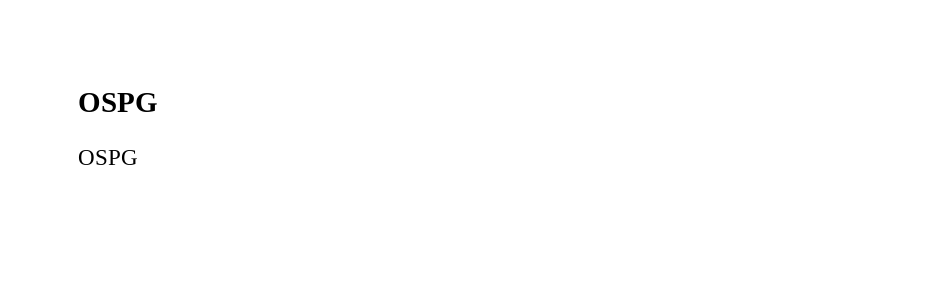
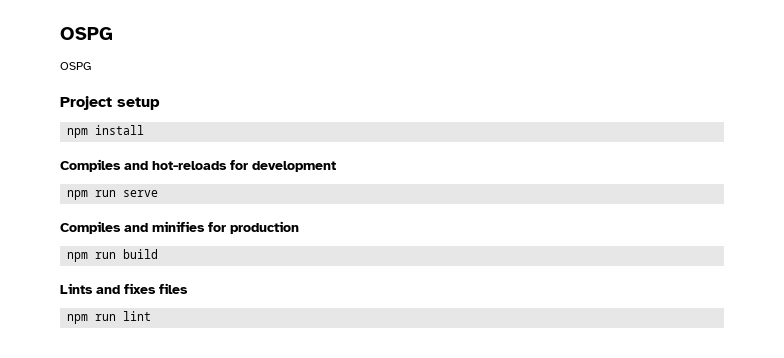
+ Project setup
+ npm install
+ Compiles and hot-reloads for development
+ npm run serve
+ Compiles and minifies for production
+ npm run build
+ Lints and fixes files
+ npm run lint

